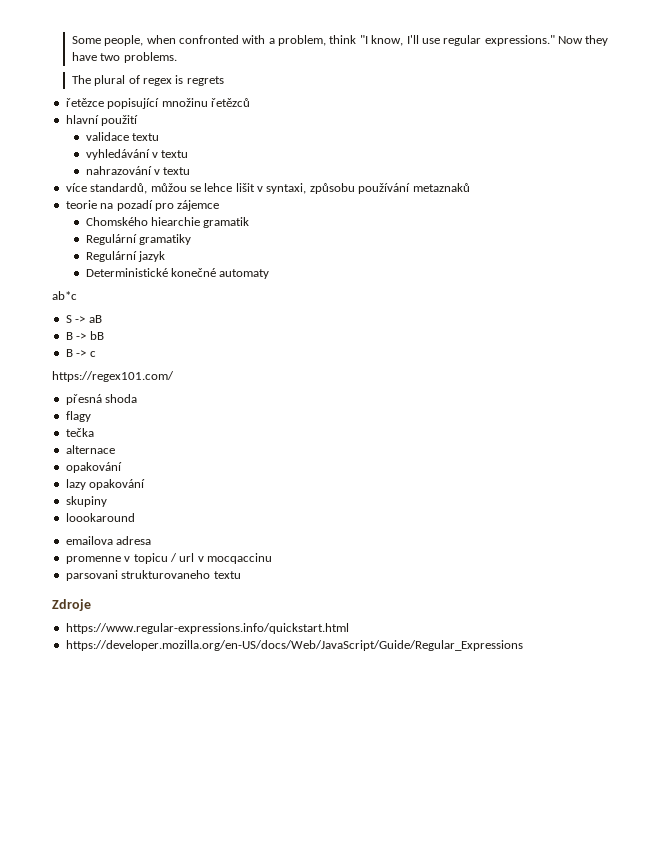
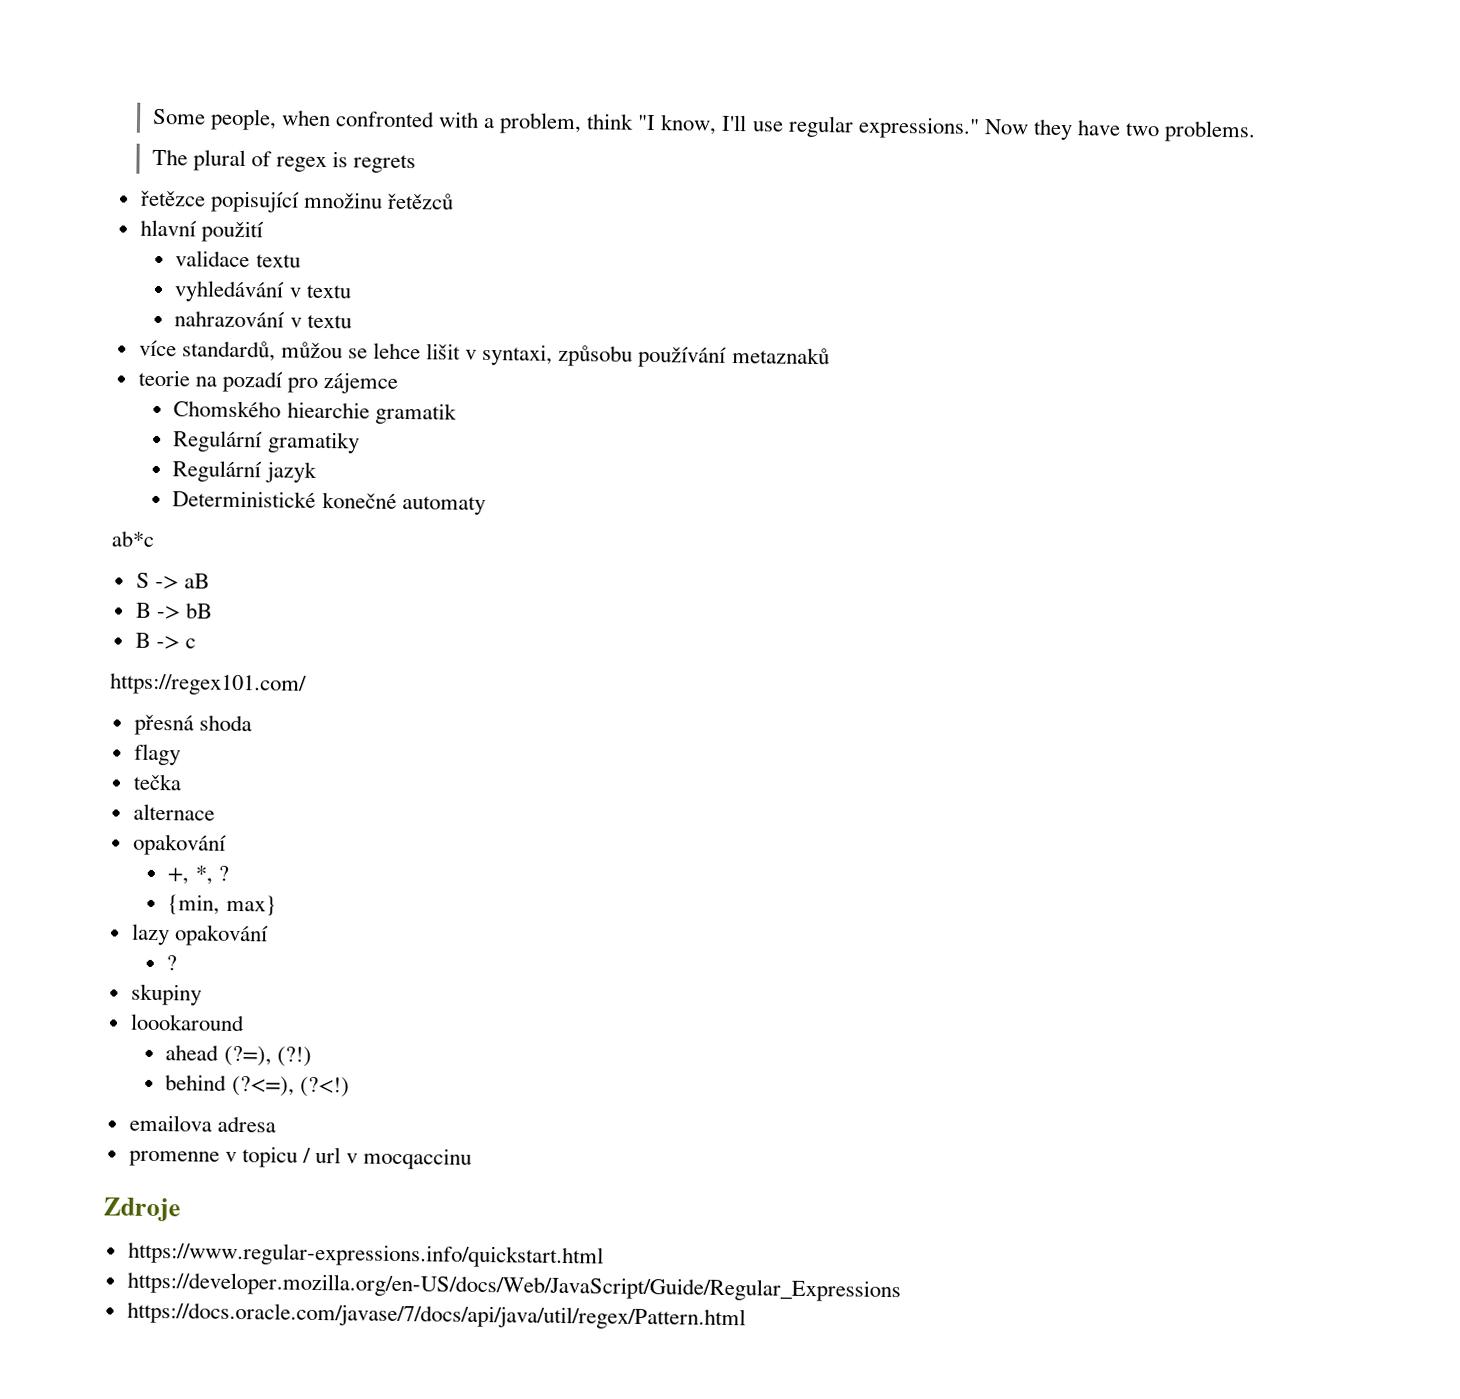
+ +, *, ?
+ {min, max}
  lazy opakování
+ ?
+ ahead (?=), (?!)
+ behind (?<=), (?<!)
- parsovani strukturovaneho textu
+ https://docs.oracle.com/javase/7/docs/api/java/util/regex/Pattern.html

